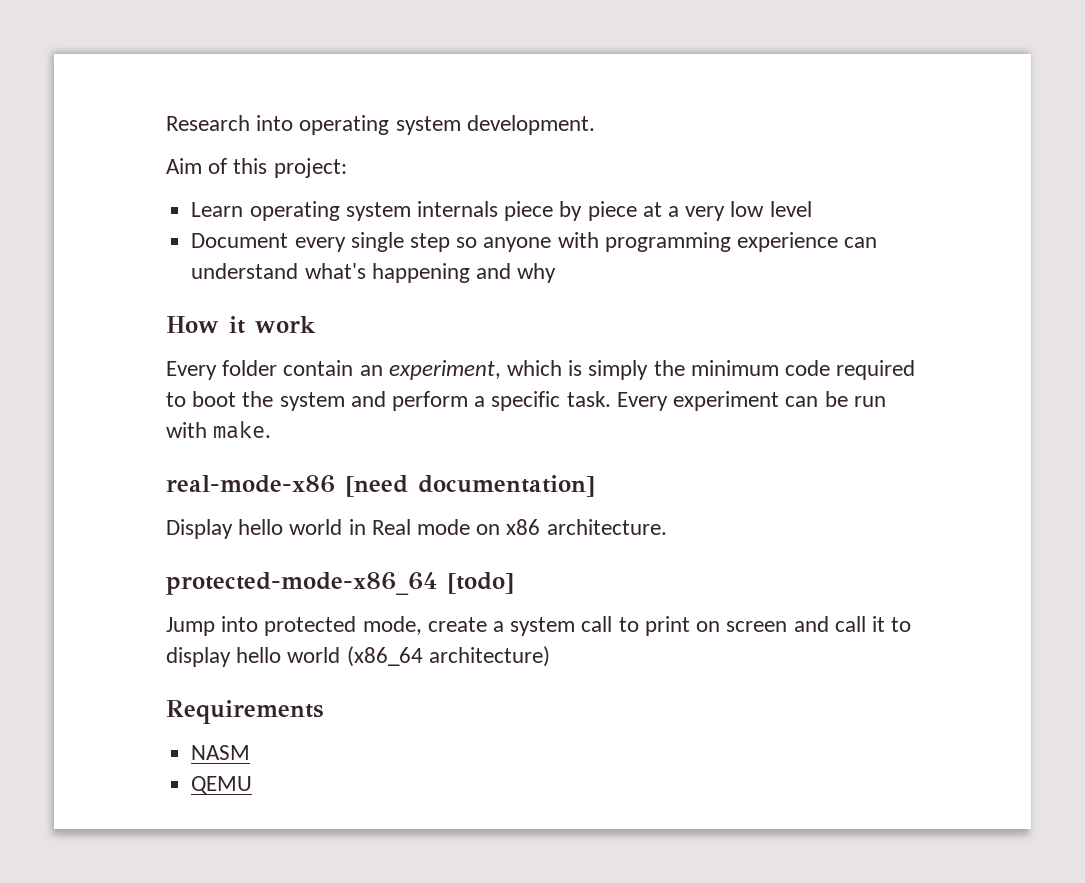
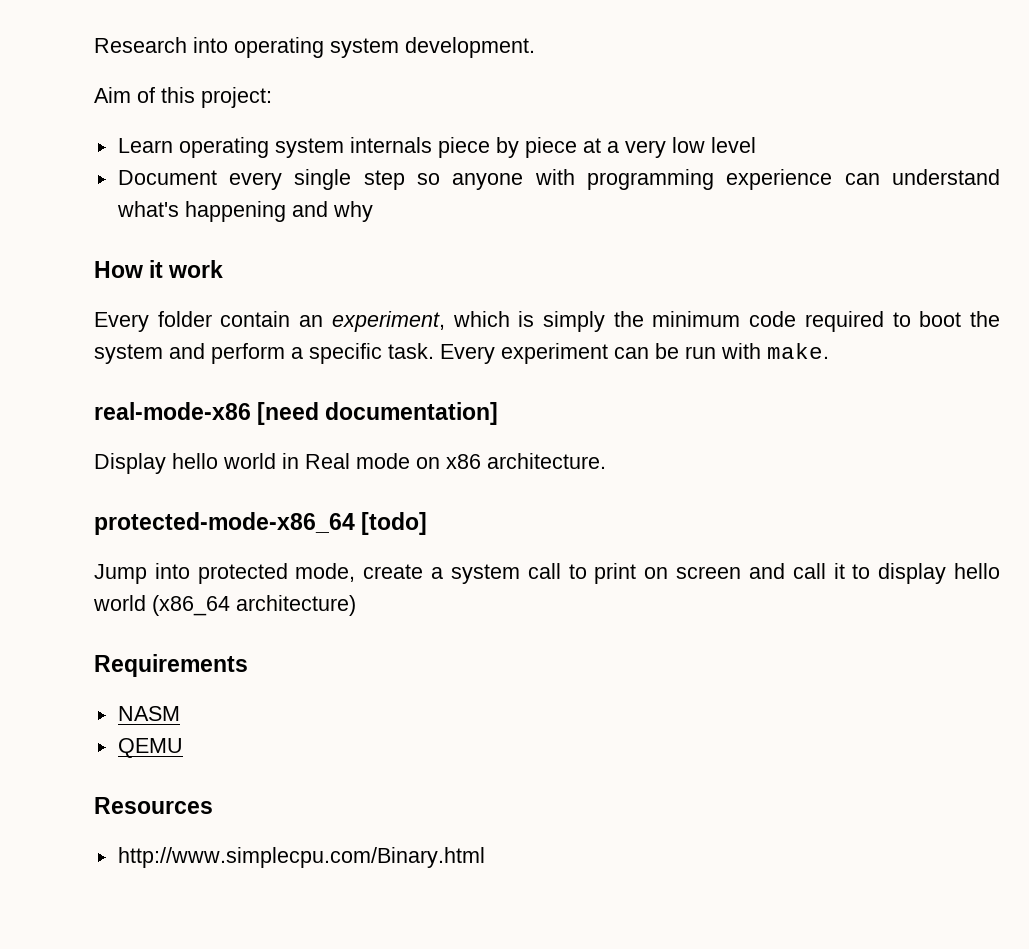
+ Resources
+ http://www.simplecpu.com/Binary.html

